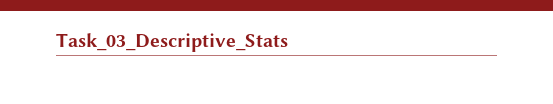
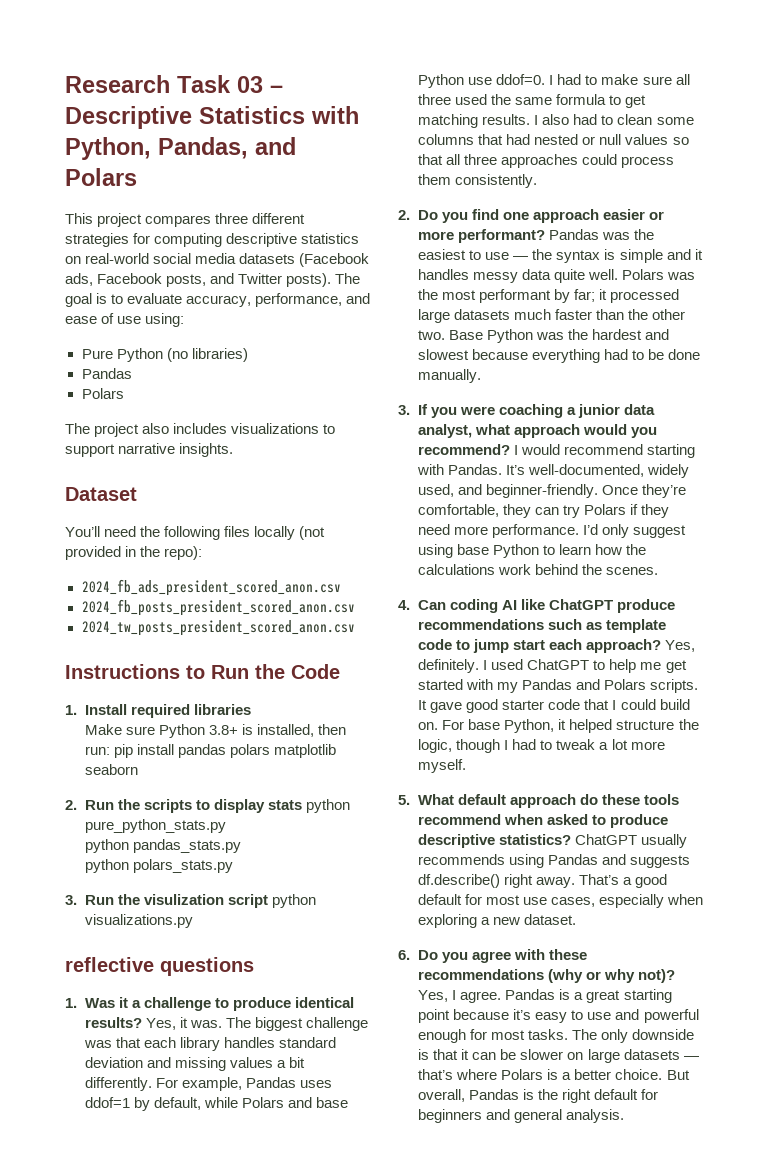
- Task_03_Descriptive_Stats
+ Research Task 03 – Descriptive Statistics with Python, Pandas, and Polars
+ This project compares three different strategies for computing descriptive statistics on real-world social media datasets (Facebook ads, Facebook posts, and Twitter posts). The goal is to evaluate accuracy, performance, and ease of use using:
+ Pure Python (no libraries)
+ Pandas
+ Polars
+ The project also includes visualizations to support narrative insights.
+ Dataset
+ You’ll need the following files locally (not provided in the repo):
+ 2024_fb_ads_president_scored_anon.csv
+ 2024_fb_posts_president_scored_anon.csv
+ 2024_tw_posts_president_scored_anon.csv
+ Instructions to Run the Code
+ 1. Install required libraries
+ Make sure Python 3.8+ is installed, then run: pip install pandas polars matplotlib seaborn
+ 2. Run the scripts to display stats python pure_python_stats.py
+ python pandas_stats.py
+ python polars_stats.py
+ 3. Run the visulization script python visualizations.py
+ reflective questions
+ 1. Was it a challenge to produce identical results? Yes, it was. The biggest challenge was that each library handles standard deviation and missing values a bit differently. For example, Pandas uses ddof=1 by default, while Polars and base Python use ddof=0. I had to make sure all three used the same formula to get matching results. I also had to clean some columns that had nested or null values so that all three approaches could process them consistently.
+ 2. Do you find one approach easier or more performant? Pandas was the easiest to use — the syntax is simple and it handles messy data quite well. Polars was the most performant by far; it processed large datasets much faster than the other two. Base Python was the hardest and slowest because everything had to be done manually.
+ 3. If you were coaching a junior data analyst, what approach would you recommend? I would recommend starting with Pandas. It’s well-documented, widely used, and beginner-friendly. Once they’re comfortable, they can try Polars if they need more performance. I’d only suggest using base Python to learn how the calculations work behind the scenes.
+ 4. Can coding AI like ChatGPT produce recommendations such as template code to jump start each approach? Yes, definitely. I used ChatGPT to help me get started with my Pandas and Polars scripts. It gave good starter code that I could build on. For base Python, it helped structure the logic, though I had to tweak a lot more myself.
+ 5. What default approach do these tools recommend when asked to produce descriptive statistics? ChatGPT usually recommends using Pandas and suggests df.describe() right away. That’s a good default for most use cases, especially when exploring a new dataset.
+ 6. Do you agree with these recommendations (why or why not)? Yes, I agree. Pandas is a great starting point because it’s easy to use and powerful enough for most tasks. The only downside is that it can be slower on large datasets — that’s where Polars is a better choice. But overall, Pandas is the right default for beginners and general analysis.

